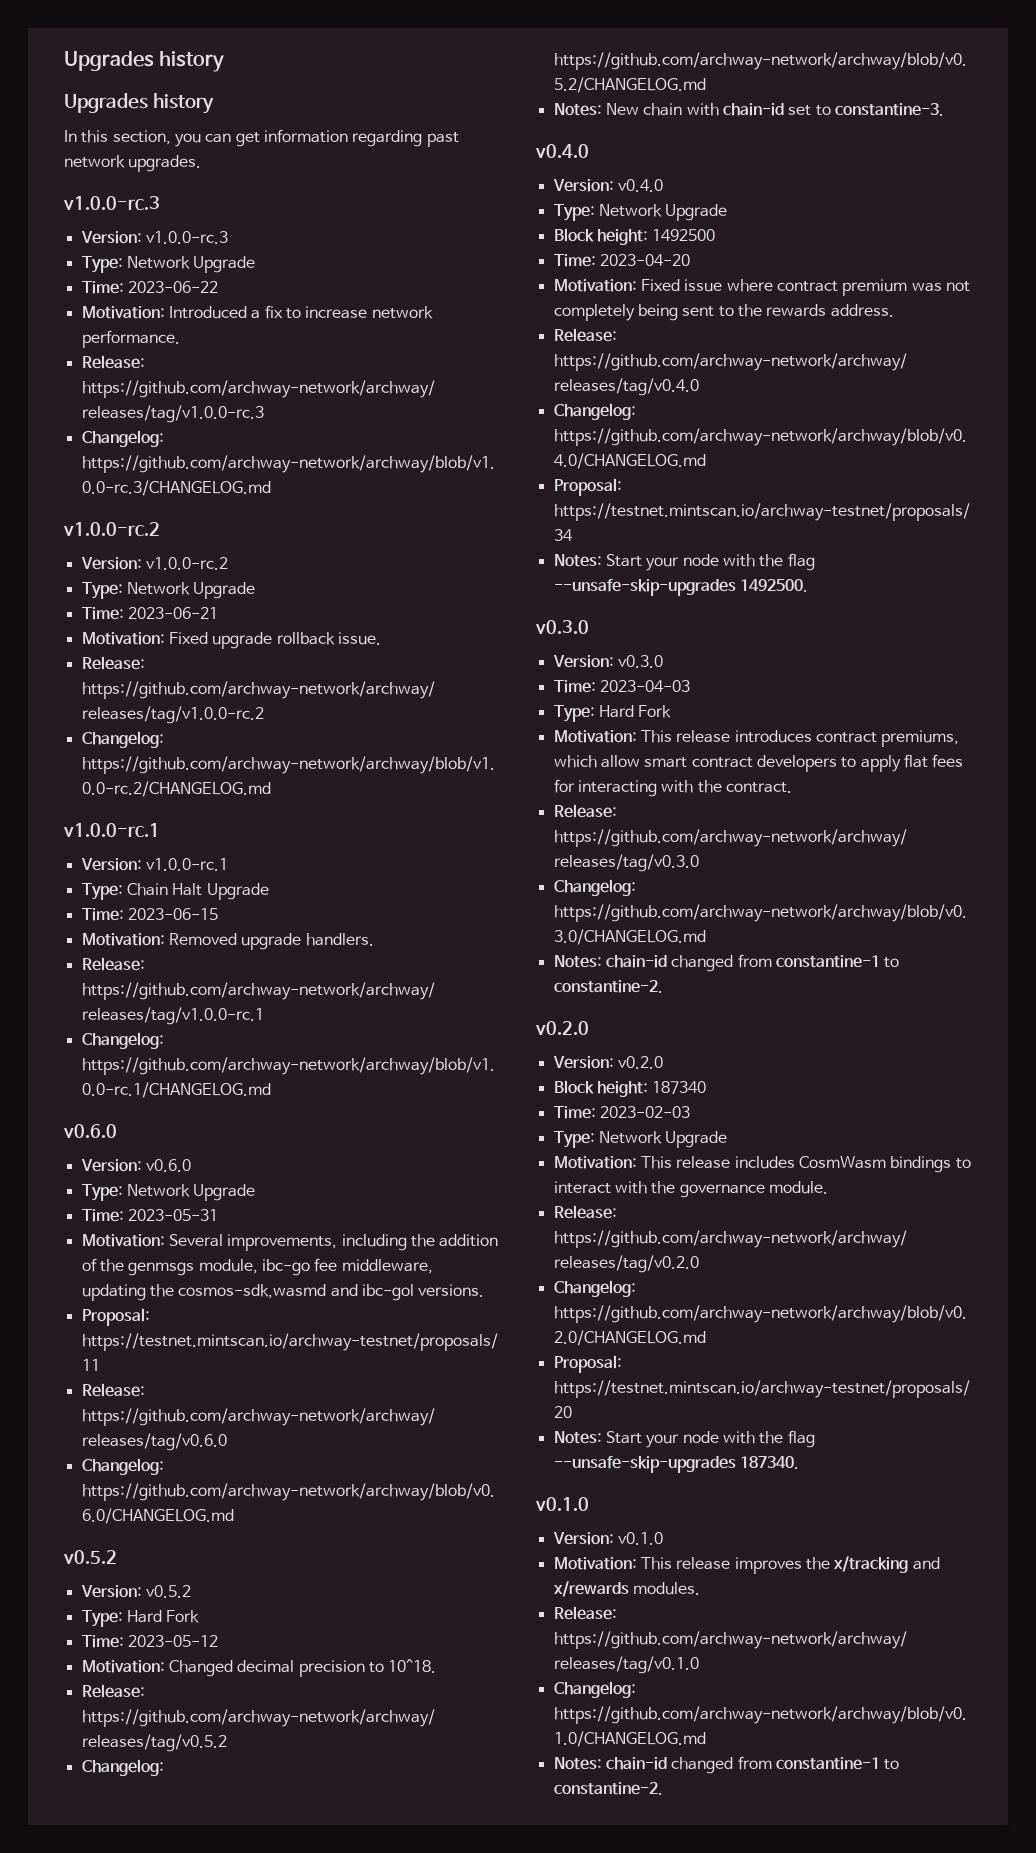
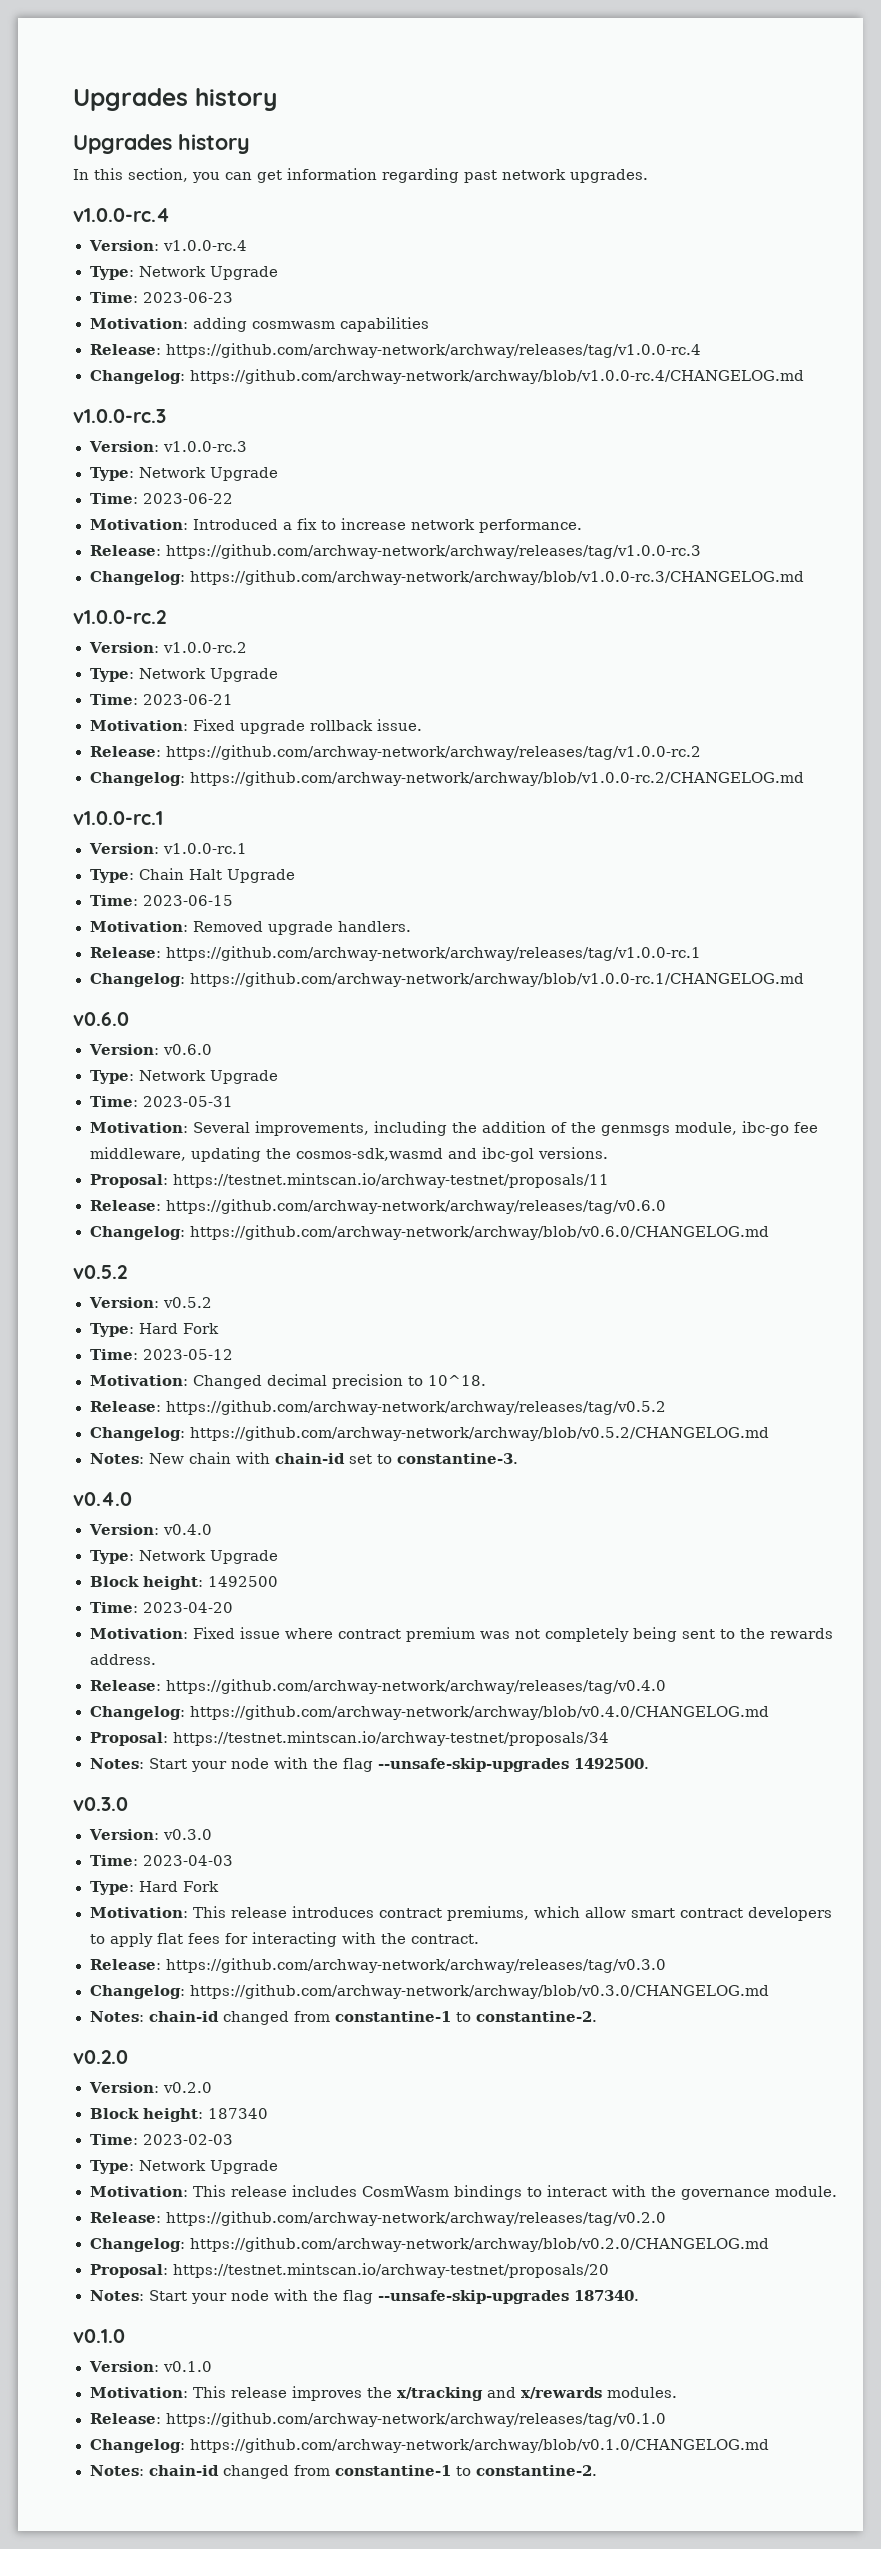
  In this section, you can get information regarding past network upgrades.
+ v1.0.0-rc.4
+ Version: v1.0.0-rc.4
+ Type: Network Upgrade
+ Time: 2023-06-23
+ Motivation: adding cosmwasm capabilities
+ Release: https://github.com/archway-network/archway/releases/tag/v1.0.0-rc.4
+ Changelog: https://github.com/archway-network/archway/blob/v1.0.0-rc.4/CHANGELOG.md

